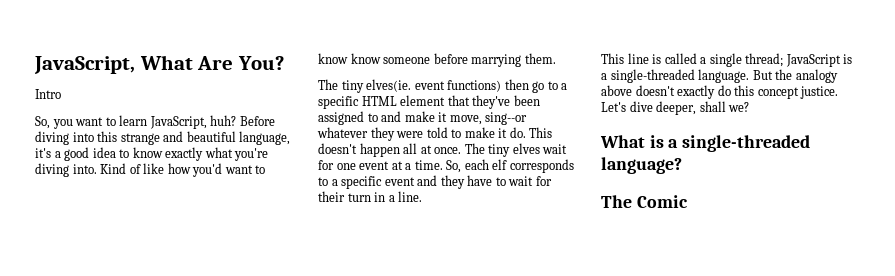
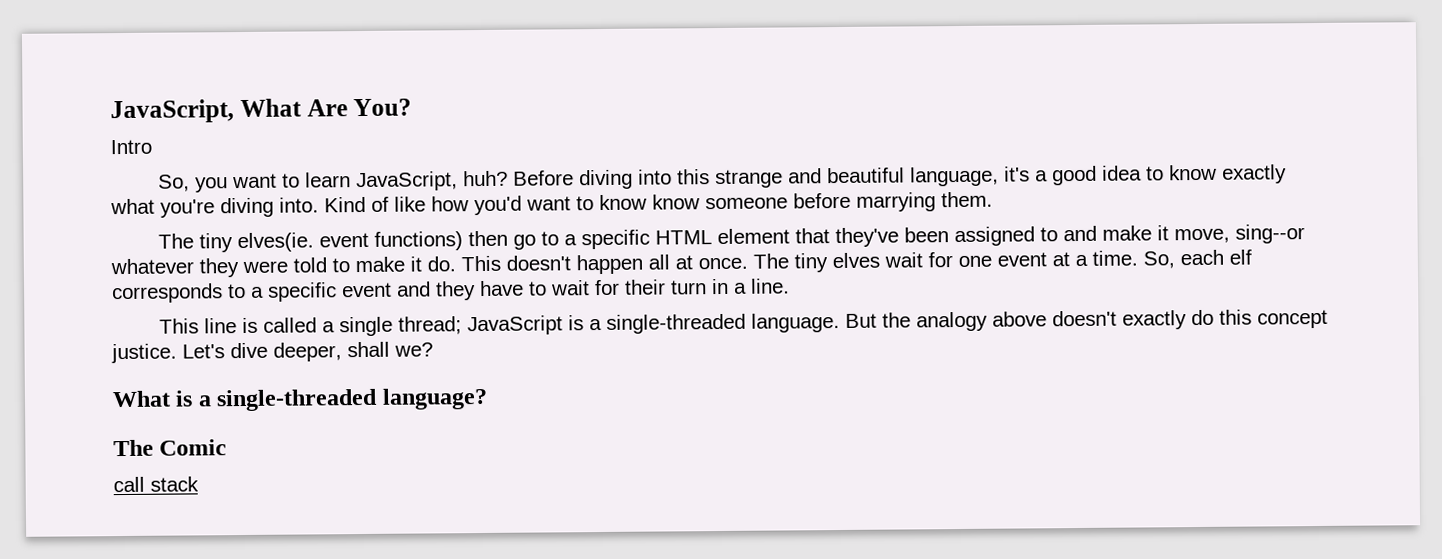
+ call stack

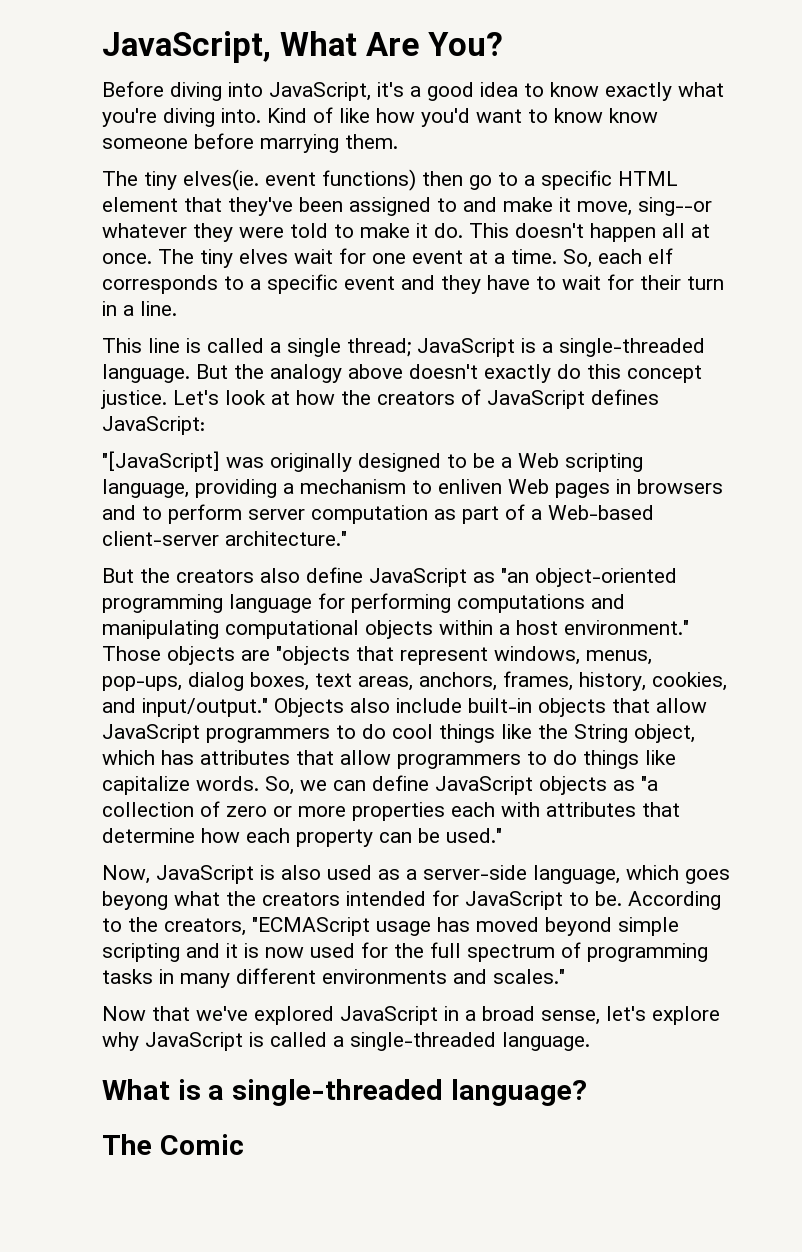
- Intro
- So, you want to learn JavaScript, huh? Before diving into this strange and beautiful language, it's a good idea to know exactly what you're diving into.
+ Before diving into JavaScript, it's a good idea to know exactly what you're diving into.
- Let's dive deeper, shall we?
+ Let's look at how the creators of JavaScript defines JavaScript:
+ "[JavaScript] was originally designed to be a Web scripting language, providing a mechanism to enliven Web pages in browsers and to perform server computation as part of a Web-based client-server architecture."
+ But the creators also define JavaScript as "an object-oriented programming language for performing computations and manipulating computational objects within a host environment." Those objects are "objects that represent windows, menus, pop-ups, dialog boxes, text areas, anchors, frames, history, cookies, and input/output." Objects also include built-in objects that allow JavaScript programmers to do cool things like the String object, which has attributes that allow programmers to do things like capitalize words. So, we can define JavaScript objects as "a collection of zero or more properties each with attributes that determine how each property can be used."
+ Now, JavaScript is also used as a server-side language, which goes beyong what the creators intended for JavaScript to be. According to the creators, "ECMAScript usage has moved beyond simple scripting and it is now used for the full spectrum of programming tasks in many different environments and scales."
+ Now that we've explored JavaScript in a broad sense, let's explore why JavaScript is called a single-threaded language.
- call stack

